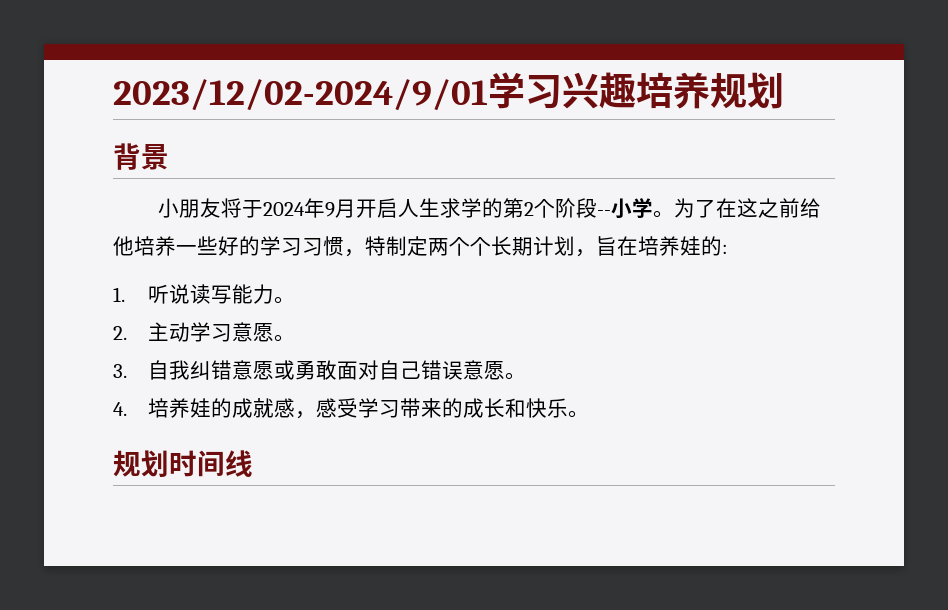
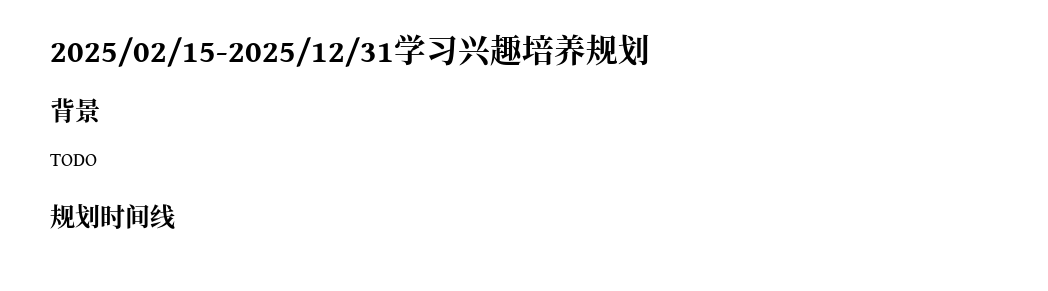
- 2023/12/02-2024/9/01学习兴趣培养规划
+ 2025/02/15-2025/12/31学习兴趣培养规划
- 小朋友将于2024年9月开启人生求学的第2个阶段--小学。为了在这之前给他培养一些好的学习习惯，特制定两个个长期计划，旨在培养娃的:
- 1.听说读写能力。
- 2.主动学习意愿。
- 3.自我纠错意愿或勇敢面对自己错误意愿。
- 4.培养娃的成就感，感受学习带来的成长和快乐。
+ TODO

